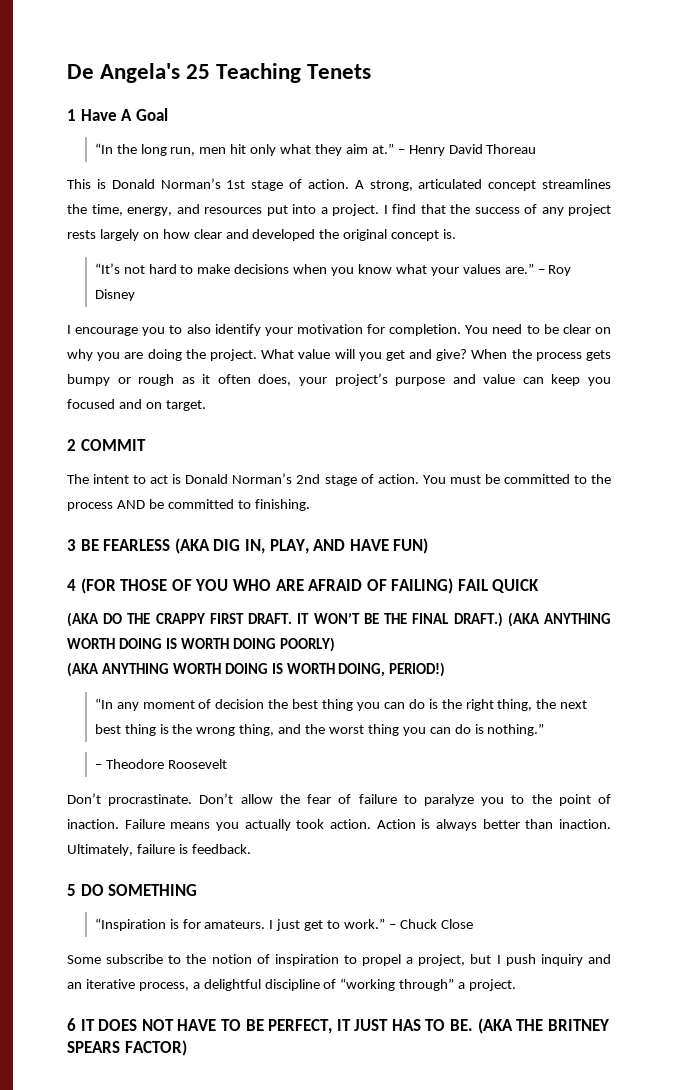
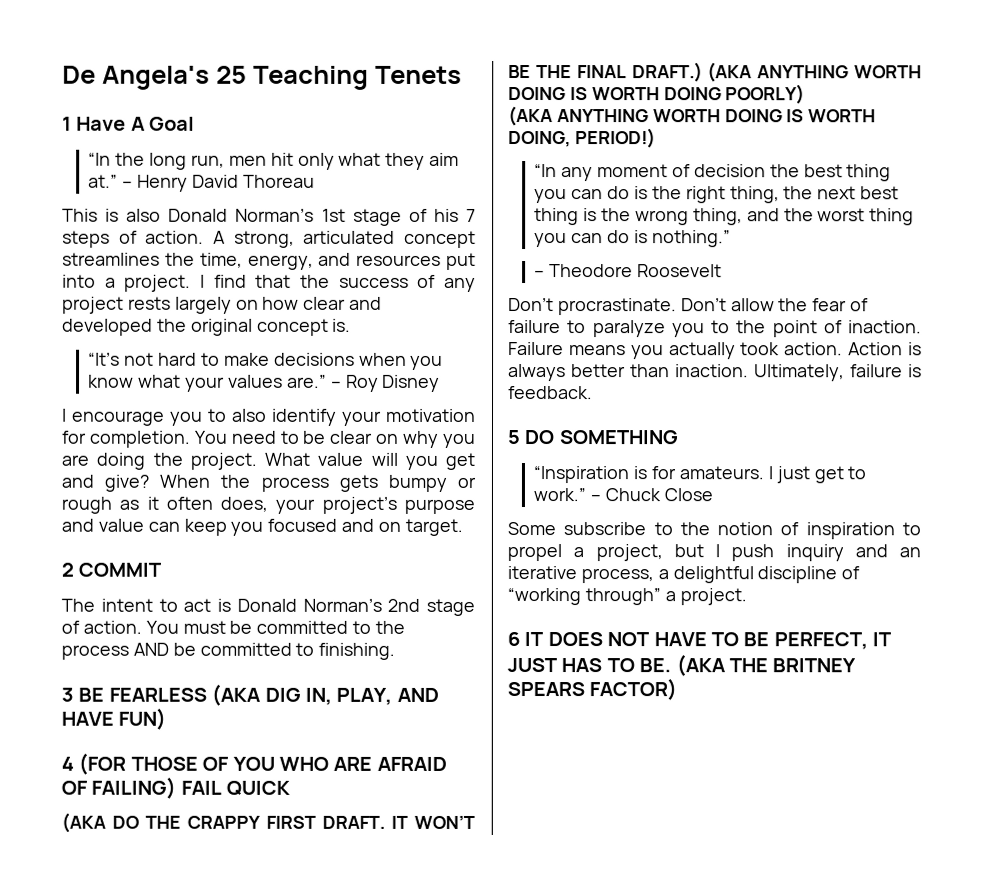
- This is Donald Norman’s 1st stage of action.
+ This is also Donald Norman’s 1st stage of his 7 steps of action.

